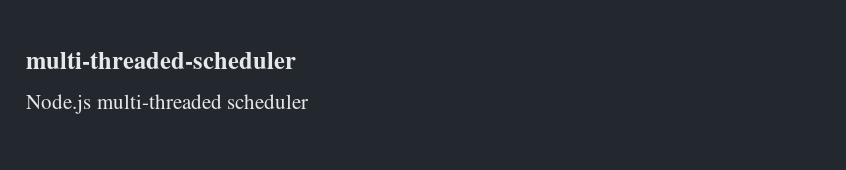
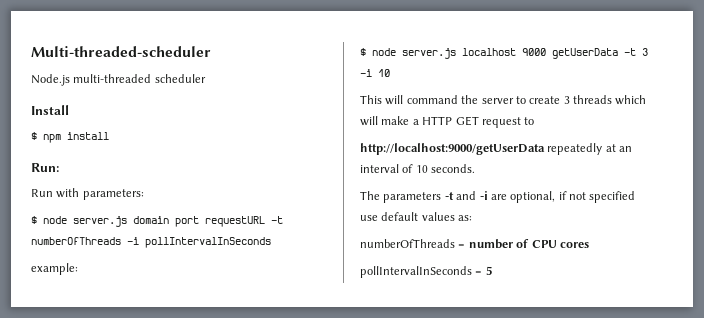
- multi-threaded-scheduler
+ Multi-threaded-scheduler
+ Install
+ $ npm install
+ Run:
+ Run with parameters:
+ $ node server.js domain port requestURL -t numberOfThreads -i pollIntervalInSeconds
+ example:
+ $ node server.js localhost 9000 getUserData -t 3 -i 10
+ This will command the server to create 3 threads which will make a HTTP GET request to
+ http://localhost:9000/getUserData repeatedly at an interval of 10 seconds.
+ The parameters -t and -i are optional, if not specified use default values as:
+ numberOfThreads = number of CPU cores
+ pollIntervalInSeconds = 5

